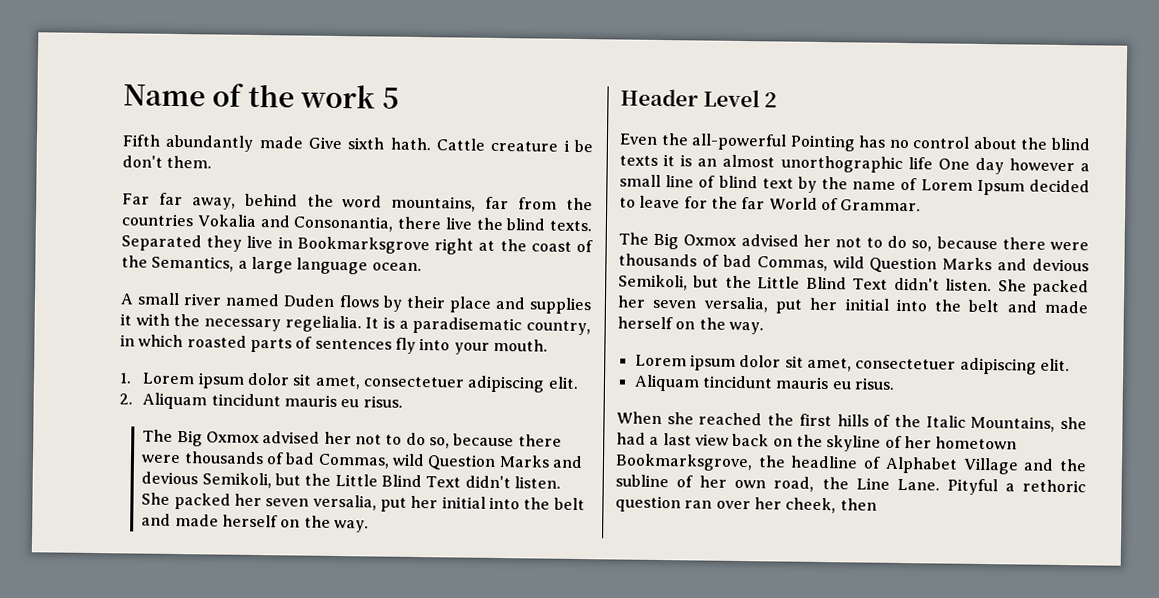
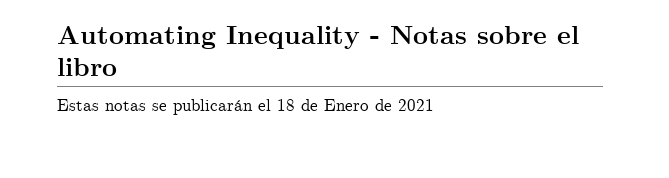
- Name of the work 5
- Fifth abundantly made Give sixth hath. Cattle creature i be don't them.
- Far far away, behind the word mountains, far from the countries Vokalia and Consonantia, there live the blind texts. Separated they live in Bookmarksgrove right at the coast of the Semantics, a large language ocean.
- A small river named Duden flows by their place and supplies it with the necessary regelialia. It is a paradisematic country, in which roasted parts of sentences fly into your mouth.
- 1. Lorem ipsum dolor sit amet, consectetuer adipiscing elit.
- 2. Aliquam tincidunt mauris eu risus.
- The Big Oxmox advised her not to do so, because there were thousands of bad Commas, wild Question Marks and devious Semikoli, but the Little Blind Text didn't listen. She packed her seven versalia, put her initial into the belt and made herself on the way.
- Header Level 2
- Even the all-powerful Pointing has no control about the blind texts it is an almost unorthographic life One day however a small line of blind text by the name of Lorem Ipsum decided to leave for the far World of Grammar.
- The Big Oxmox advised her not to do so, because there were thousands of bad Commas, wild Question Marks and devious Semikoli, but the Little Blind Text didn't listen. She packed her seven versalia, put her initial into the belt and made herself on the way.
- Lorem ipsum dolor sit amet, consectetuer adipiscing elit.
- Aliquam tincidunt mauris eu risus.
- When she reached the first hills of the Italic Mountains, she had a last view back on the skyline of her hometown Bookmarksgrove, the headline of Alphabet Village and the subline of her own road, the Line Lane. Pityful a rethoric question ran over her cheek, then
+ Automating Inequality - Notas sobre el libro
+ Estas notas se publicarán el 18 de Enero de 2021

